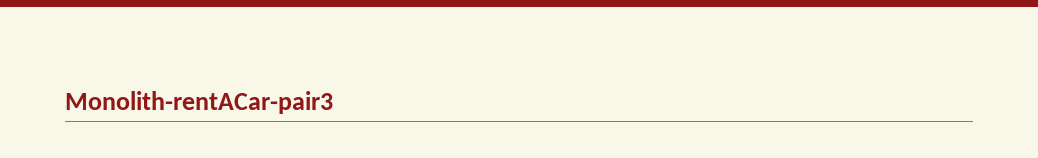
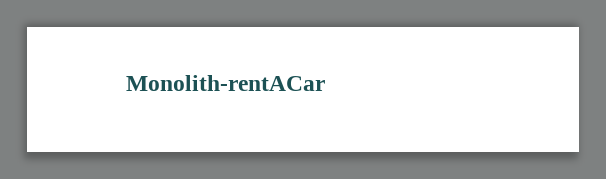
- Monolith-rentACar-pair3
+ Monolith-rentACar

